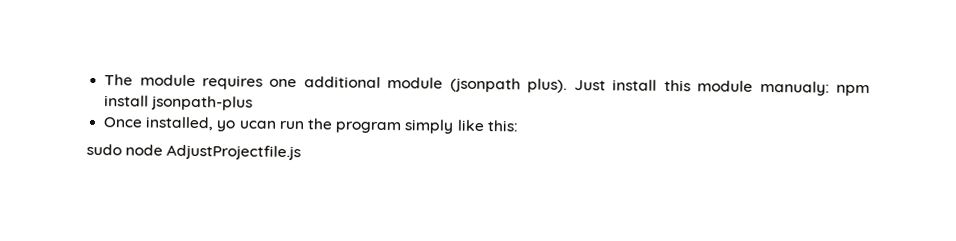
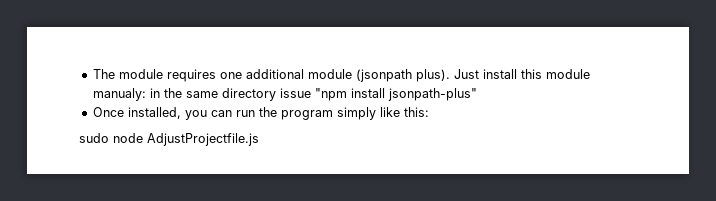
- Just install this module manualy: npm install jsonpath-plus
+ Just install this module manualy: in the same directory issue "npm install jsonpath-plus"
- Once installed, yo ucan run the program simply like this:
+ Once installed, you can run the program simply like this:

